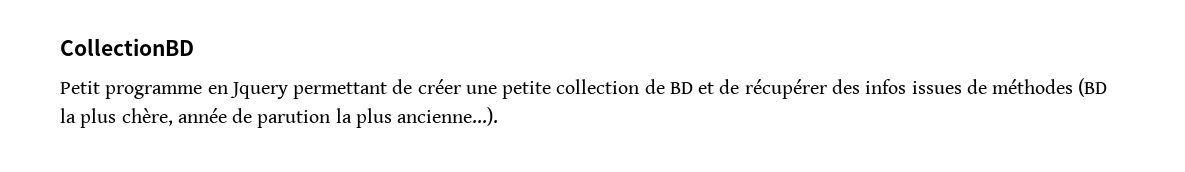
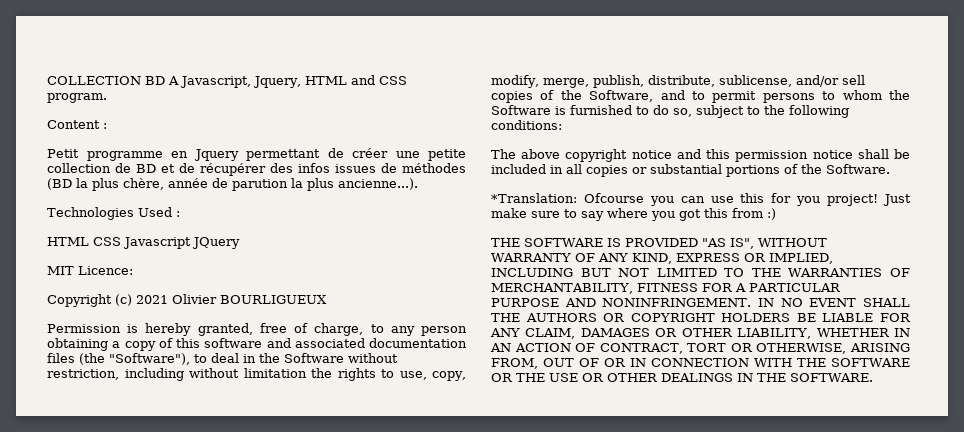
- CollectionBD
+ COLLECTION BD A Javascript, Jquery, HTML and CSS program.
+ Content :
+ Technologies Used :
+ HTML CSS Javascript JQuery
+ MIT Licence:
+ Copyright (c) 2021 Olivier BOURLIGUEUX
+ Permission is hereby granted, free of charge, to any person obtaining a copy of this software and associated documentation files (the "Software"), to deal in the Software without restriction, including without limitation the rights to use, copy, modify, merge, publish, distribute, sublicense, and/or sell copies of the Software, and to permit persons to whom the Software is furnished to do so, subject to the following conditions:
+ The above copyright notice and this permission notice shall be included in all copies or substantial portions of the Software.
+ *Translation: Ofcourse you can use this for you project! Just make sure to say where you got this from :)
+ THE SOFTWARE IS PROVIDED "AS IS", WITHOUT WARRANTY OF ANY KIND, EXPRESS OR IMPLIED, INCLUDING BUT NOT LIMITED TO THE WARRANTIES OF MERCHANTABILITY, FITNESS FOR A PARTICULAR PURPOSE AND NONINFRINGEMENT. IN NO EVENT SHALL THE AUTHORS OR COPYRIGHT HOLDERS BE LIABLE FOR ANY CLAIM, DAMAGES OR OTHER LIABILITY, WHETHER IN AN ACTION OF CONTRACT, TORT OR OTHERWISE, ARISING FROM, OUT OF OR IN CONNECTION WITH THE SOFTWARE OR THE USE OR OTHER DEALINGS IN THE SOFTWARE.

